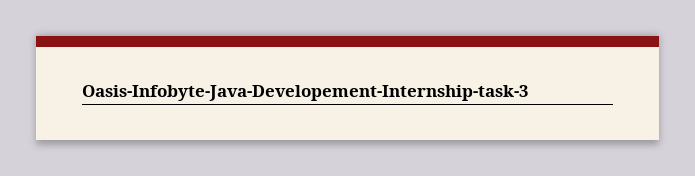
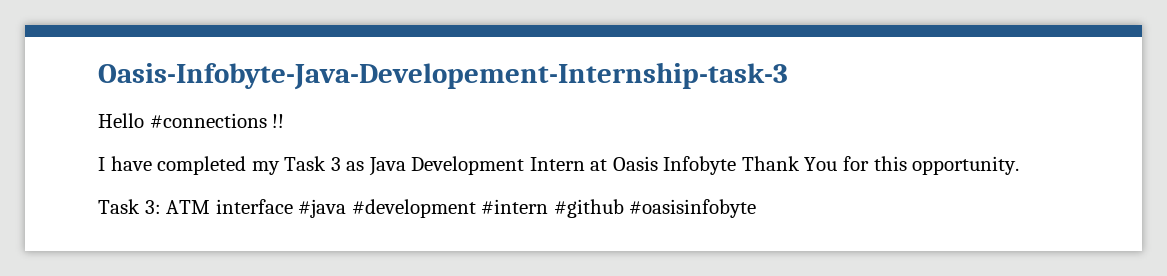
+ Hello #connections !!
+ I have completed my Task 3 as Java Development Intern at Oasis Infobyte Thank You for this opportunity.
+ Task 3: ATM interface #java #development #intern #github #oasisinfobyte

